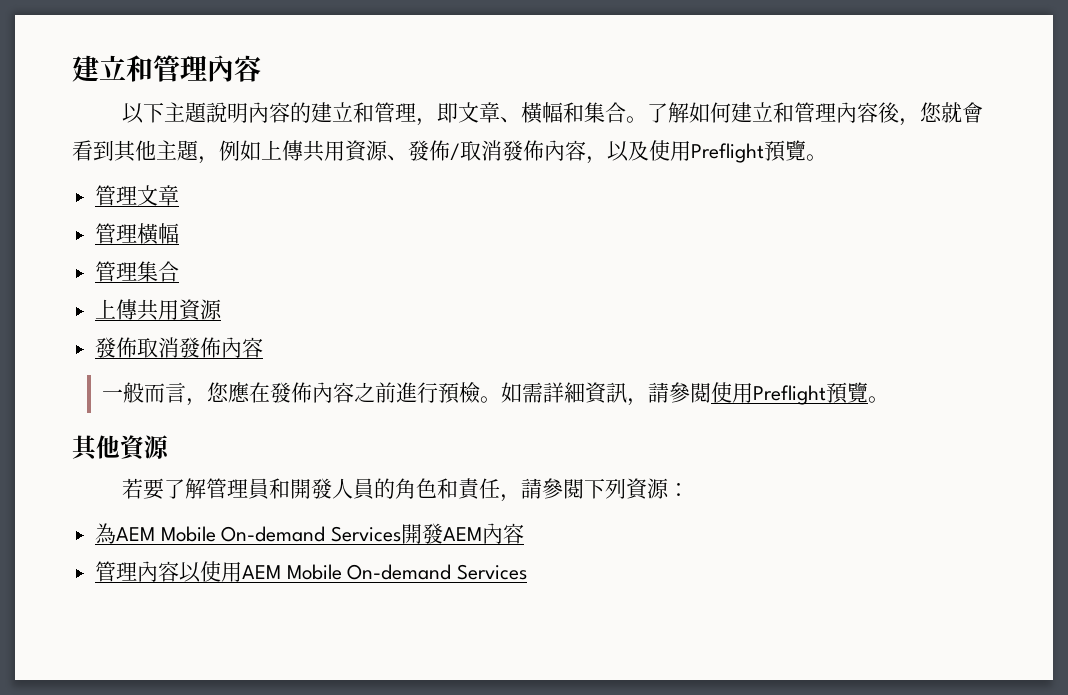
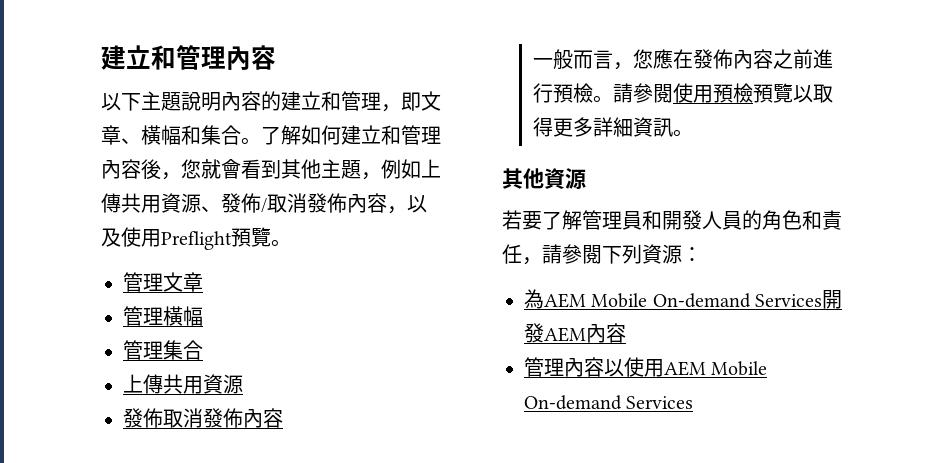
- 如需詳細資訊，請參閱使用Preflight預覽。
+ 請參閱使用預檢預覽以取得更多詳細資訊。

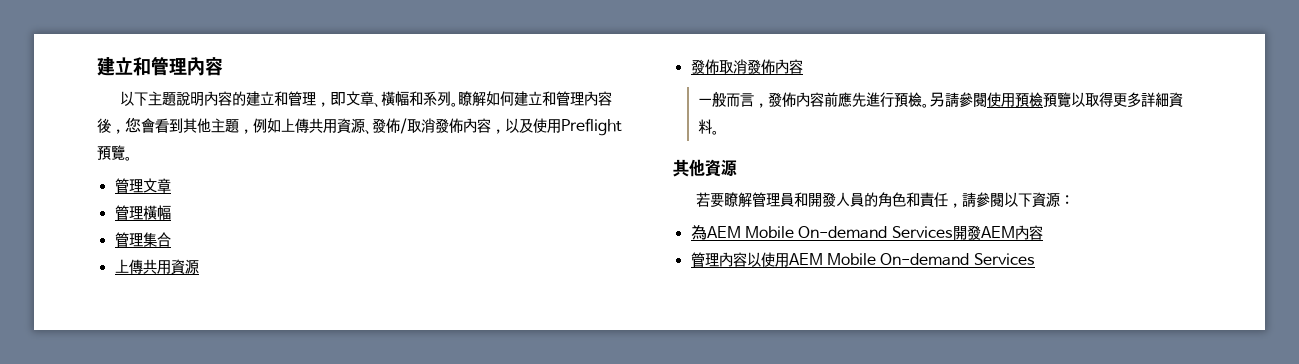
- 以下主題說明內容的建立和管理，即文章、橫幅和集合。了解如何建立和管理內容後，您就會看到其他主題，例如上傳共用資源、發佈/取消發佈內容，以及使用Preflight預覽。
+ 以下主題說明內容的建立和管理，即文章、橫幅和系列。瞭解如何建立和管理內容後，您會看到其他主題，例如上傳共用資源、發佈/取消發佈內容，以及使用Preflight預覽。
- 一般而言，您應在發佈內容之前進行預檢。
+ 一般而言，發佈內容前應先進行預檢。
- 請參閱使用預檢預覽以取得更多詳細資訊。
+ 另請參閱使用預檢預覽以取得更多詳細資料。
- 若要了解管理員和開發人員的角色和責任，請參閱下列資源：
+ 若要瞭解管理員和開發人員的角色和責任，請參閱以下資源：

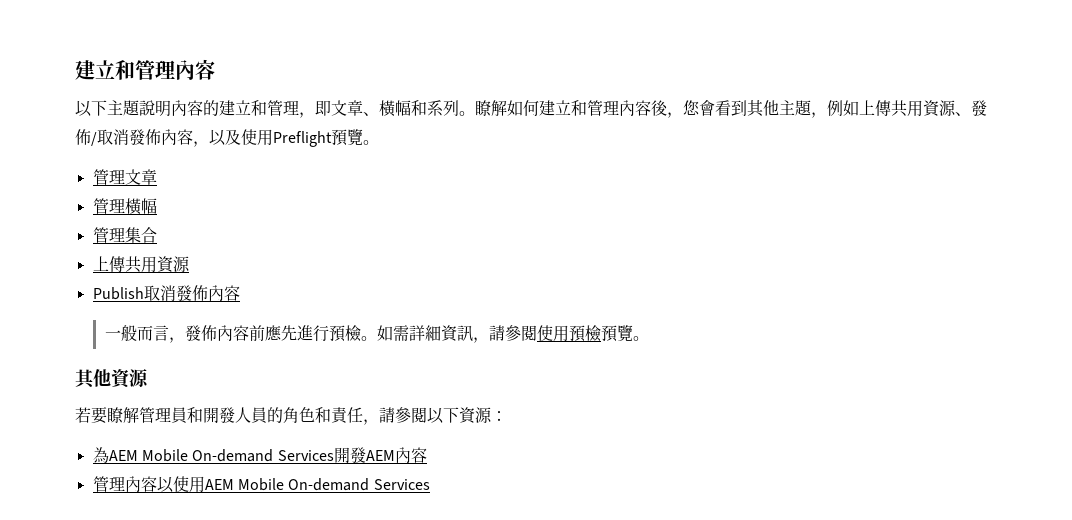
- 發佈取消發佈內容
+ Publish取消發佈內容
- 另請參閱使用預檢預覽以取得更多詳細資料。
+ 如需詳細資訊，請參閱使用預檢預覽。

